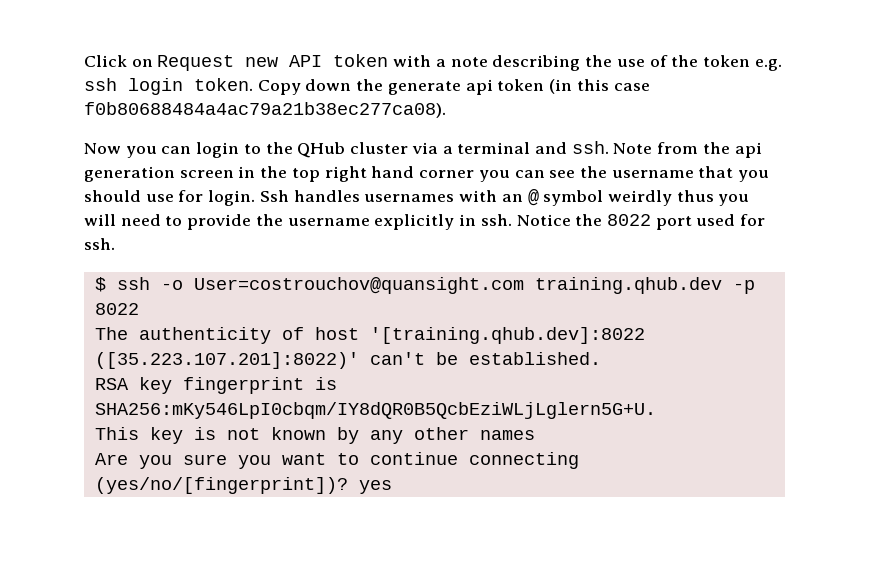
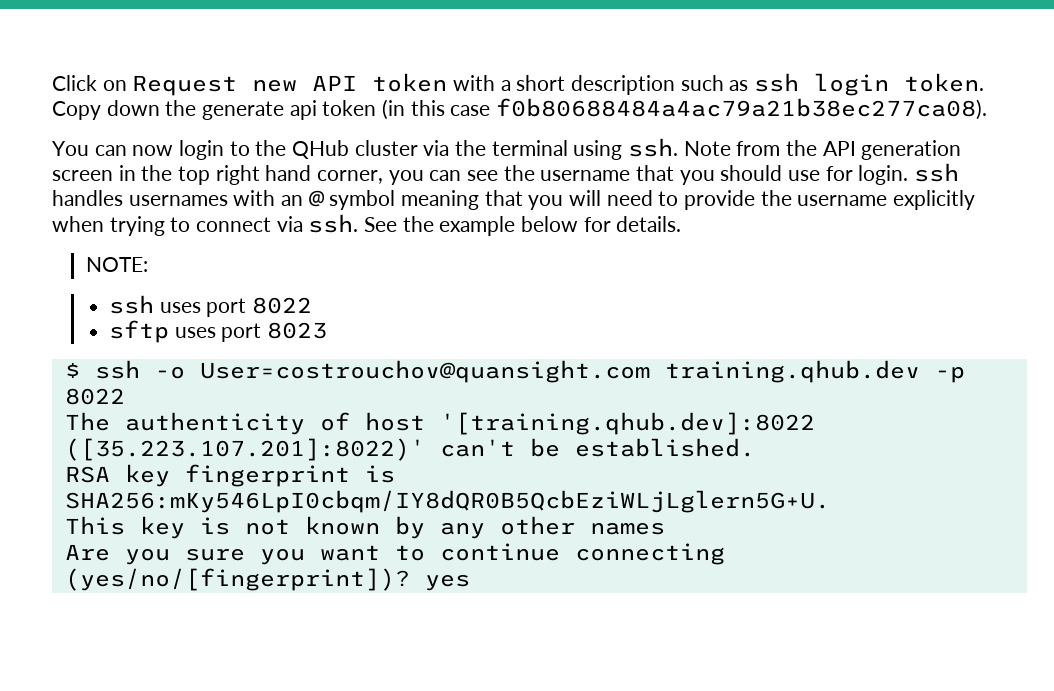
- Click on Request new API token with a note describing the use of the token e.g. ssh login token.
+ Click on Request new API token with a short description such as ssh login token.
- Now you can login to the QHub cluster via a terminal and ssh.
+ You can now login to the QHub cluster via the terminal using ssh.
- Note from the api generation screen in the top right hand corner you can see the username that you should use for login. Ssh handles usernames with an @ symbol weirdly thus you will need to provide the username explicitly in ssh. Notice the 8022 port used for ssh.
+ Note from the API generation screen in the top right hand corner, you can see the username that you should use for login. ssh handles usernames with an @ symbol meaning that you will need to provide the username explicitly when trying to connect via ssh. See the example below for details.
+ NOTE:
+ ssh uses port 8022
+ sftp uses port 8023

